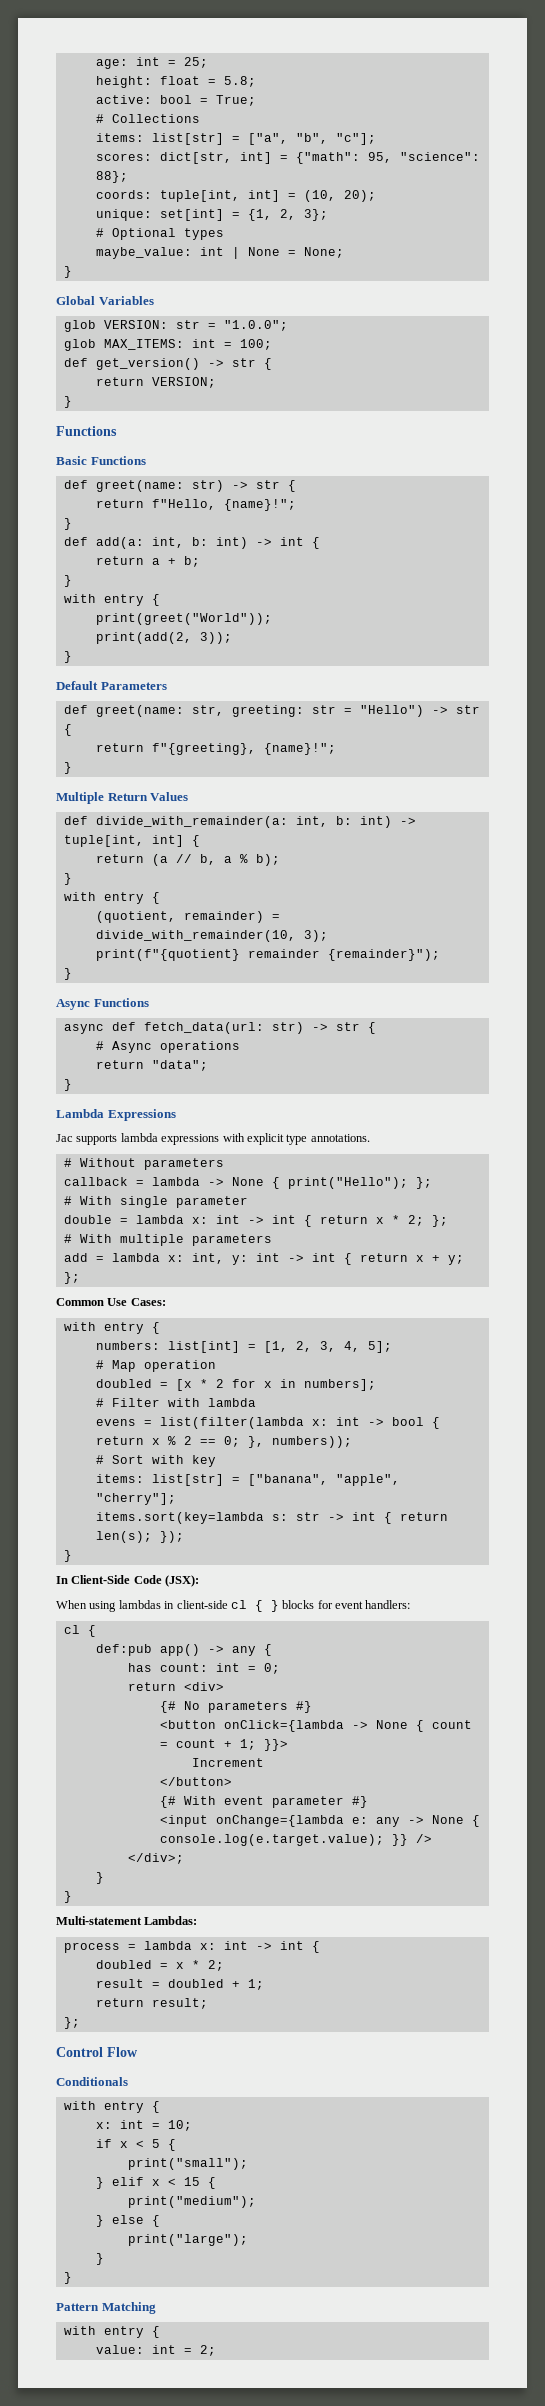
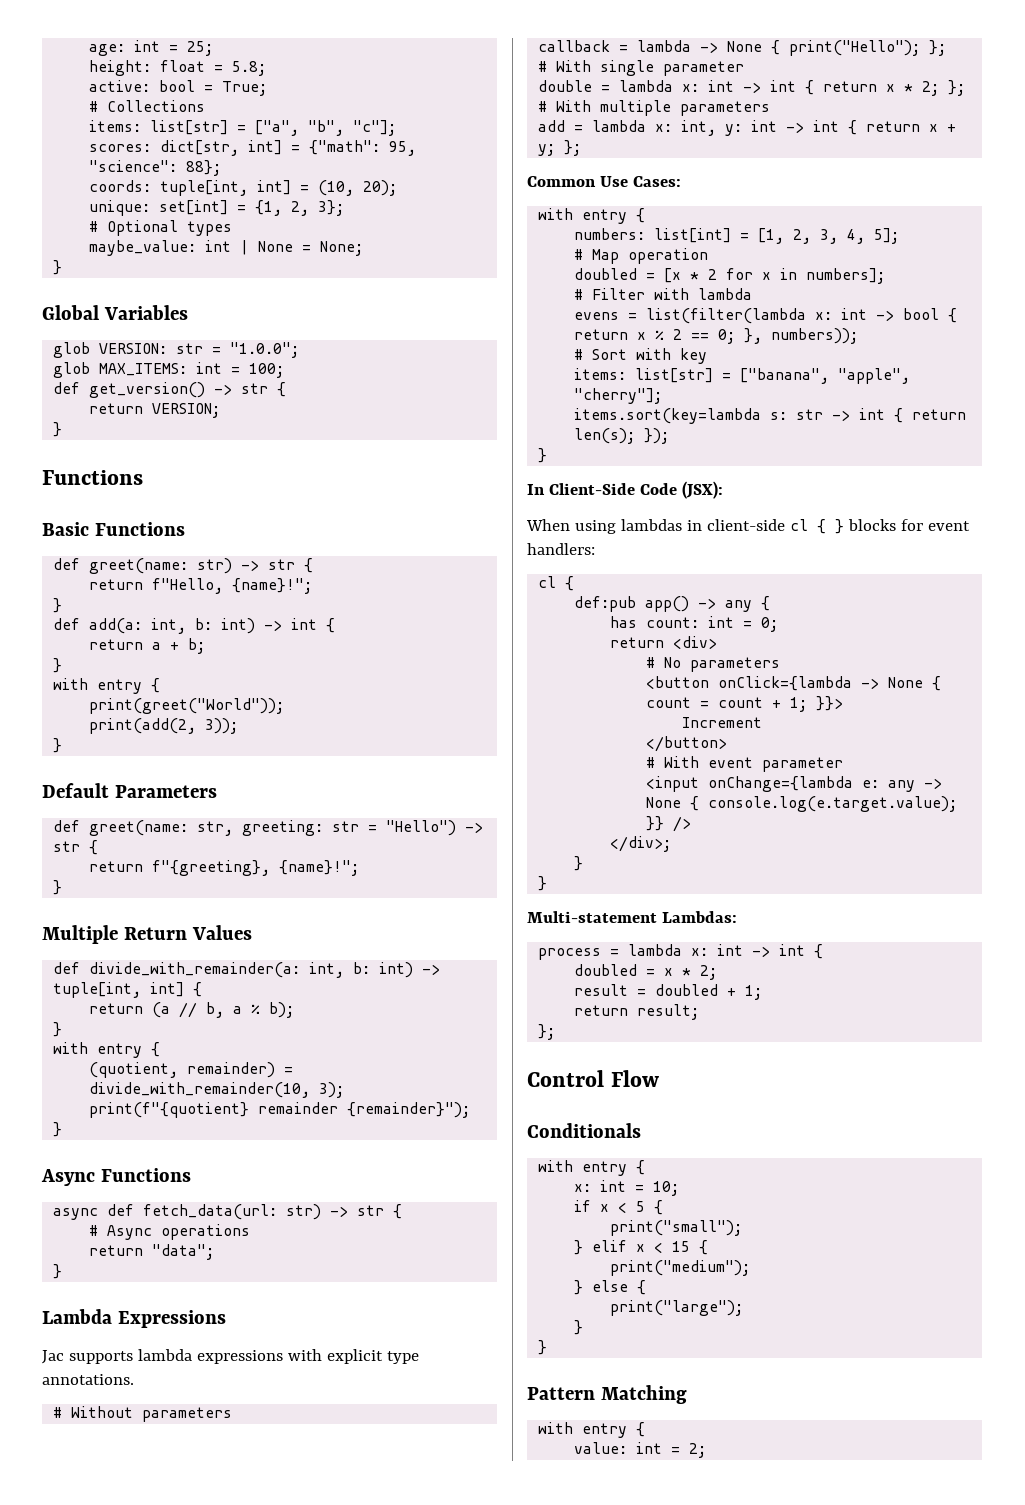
- {# No parameters #}
+ # No parameters
- {# With event parameter #}
+ # With event parameter

